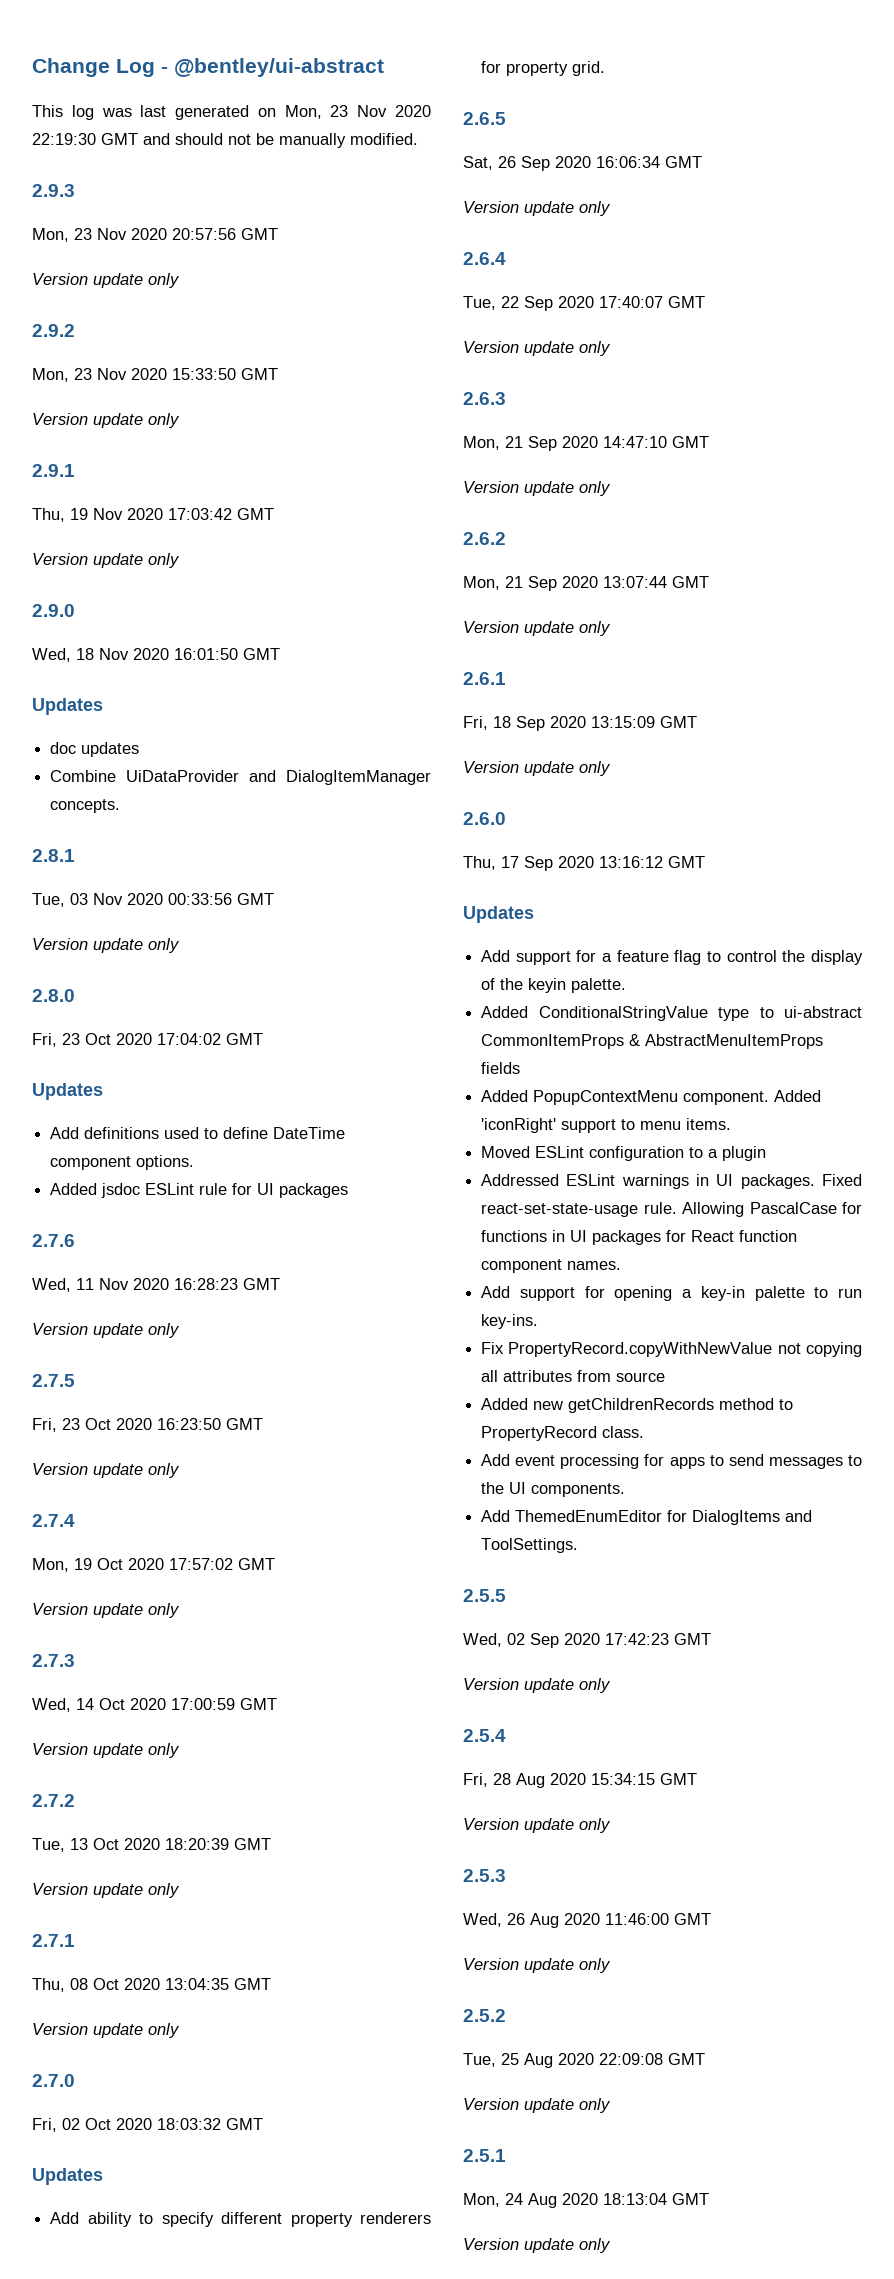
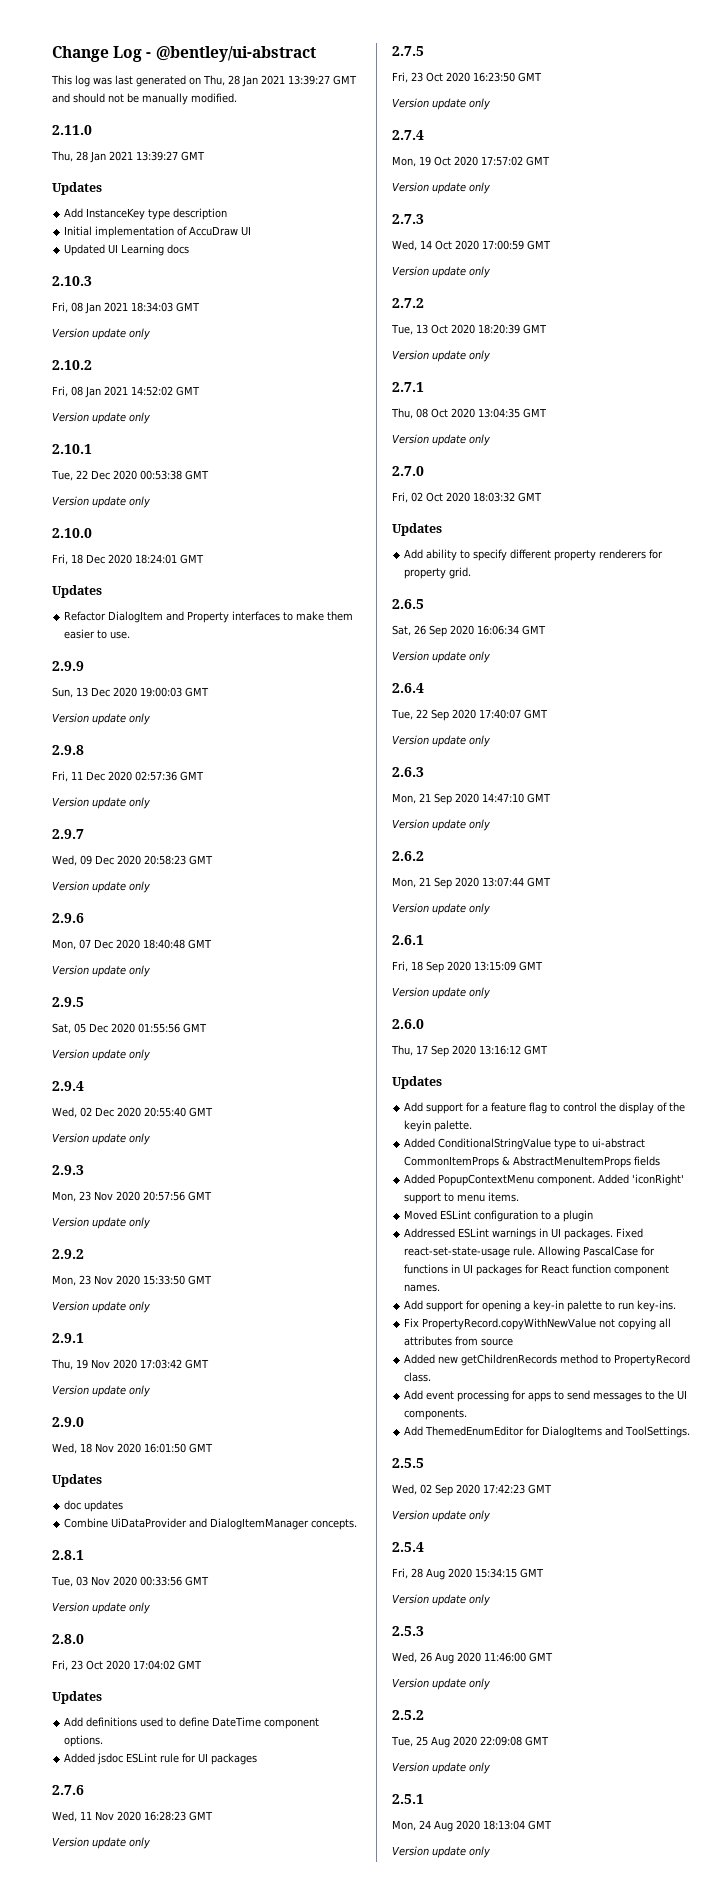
- This log was last generated on Mon, 23 Nov 2020 22:19:30 GMT and should not be manually modified.
+ This log was last generated on Thu, 28 Jan 2021 13:39:27 GMT and should not be manually modified.
+ 2.11.0
+ Thu, 28 Jan 2021 13:39:27 GMT
+ Updates
+ Add InstanceKey type description
+ Initial implementation of AccuDraw UI
+ Updated UI Learning docs
+ 2.10.3
+ Fri, 08 Jan 2021 18:34:03 GMT
+ Version update only
+ 2.10.2
+ Fri, 08 Jan 2021 14:52:02 GMT
+ Version update only
+ 2.10.1
+ Tue, 22 Dec 2020 00:53:38 GMT
+ Version update only
+ 2.10.0
+ Fri, 18 Dec 2020 18:24:01 GMT
+ Updates
+ Refactor DialogItem and Property interfaces to make them easier to use.
+ 2.9.9
+ Sun, 13 Dec 2020 19:00:03 GMT
+ Version update only
+ 2.9.8
+ Fri, 11 Dec 2020 02:57:36 GMT
+ Version update only
+ 2.9.7
+ Wed, 09 Dec 2020 20:58:23 GMT
+ Version update only
+ 2.9.6
+ Mon, 07 Dec 2020 18:40:48 GMT
+ Version update only
+ 2.9.5
+ Sat, 05 Dec 2020 01:55:56 GMT
+ Version update only
+ 2.9.4
+ Wed, 02 Dec 2020 20:55:40 GMT
+ Version update only

